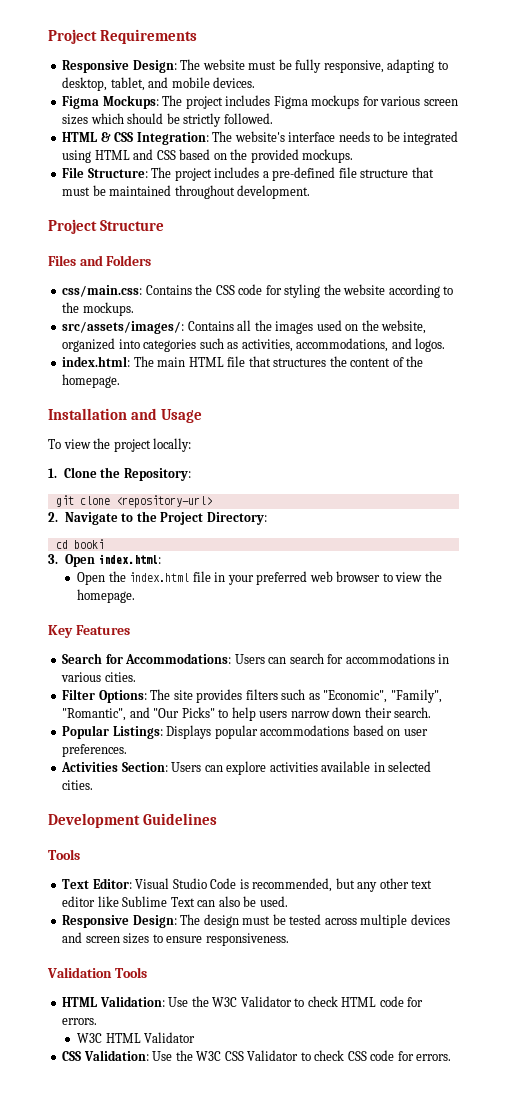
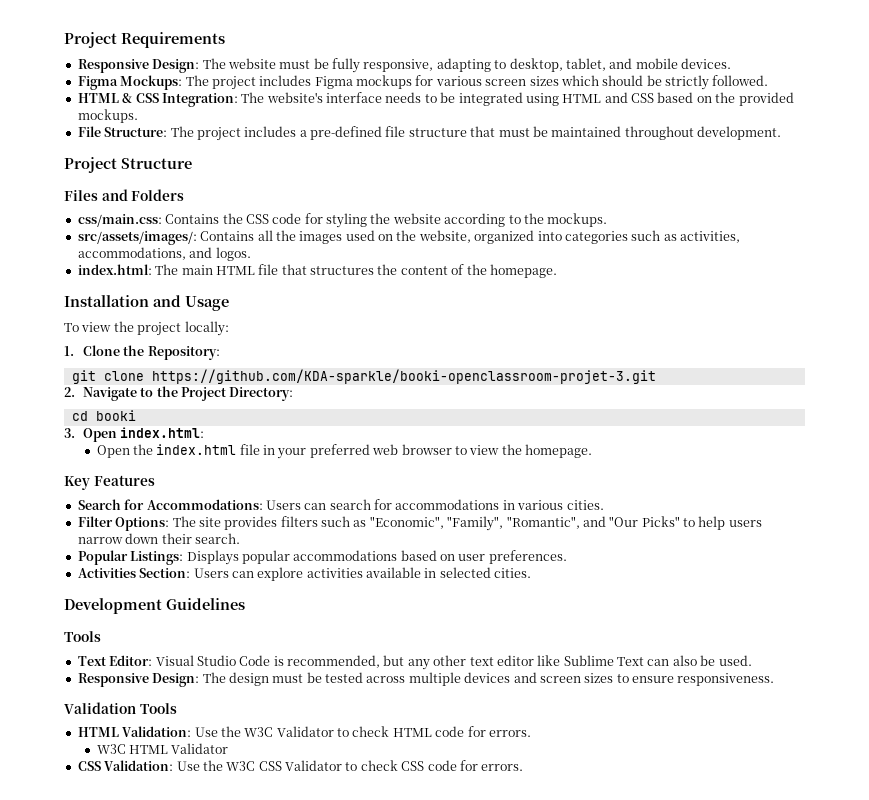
- git clone <repository-url>
+ git clone https://github.com/KDA-sparkle/booki-openclassroom-projet-3.git

